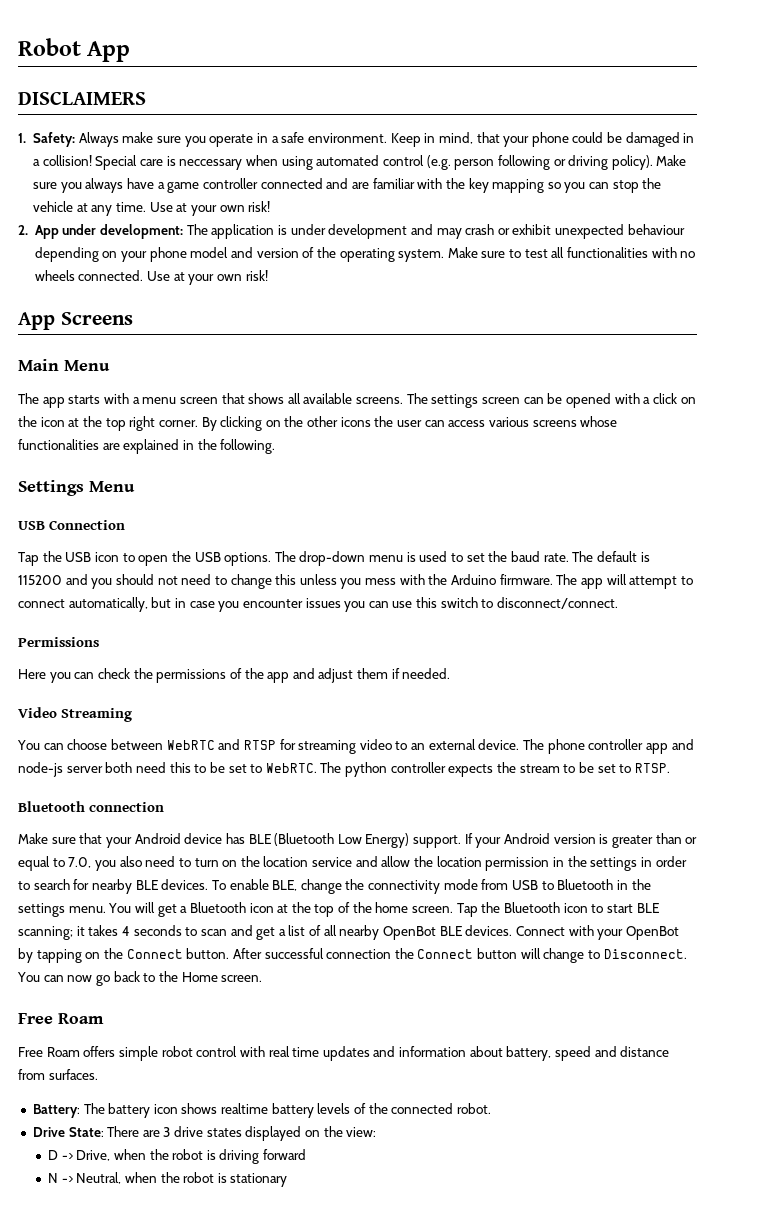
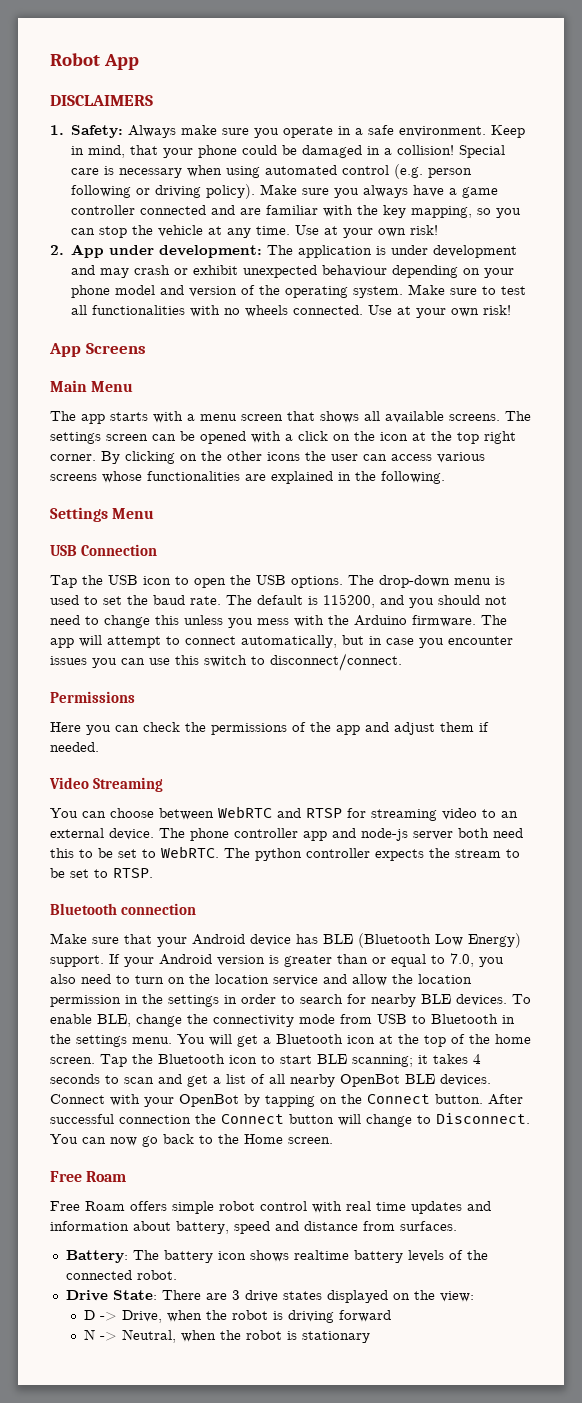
- Special care is neccessary when using automated control (e.g. person following or driving policy).
+ Special care is necessary when using automated control (e.g. person following or driving policy).
- Make sure you always have a game controller connected and are familiar with the key mapping so you can stop the vehicle at any time.
+ Make sure you always have a game controller connected and are familiar with the key mapping, so you can stop the vehicle at any time.
- The default is 115200 and you should not need to change this unless you mess with the Arduino firmware.
+ The default is 115200, and you should not need to change this unless you mess with the Arduino firmware.

